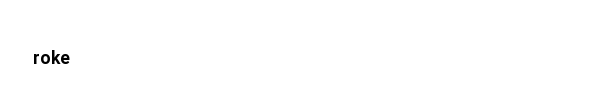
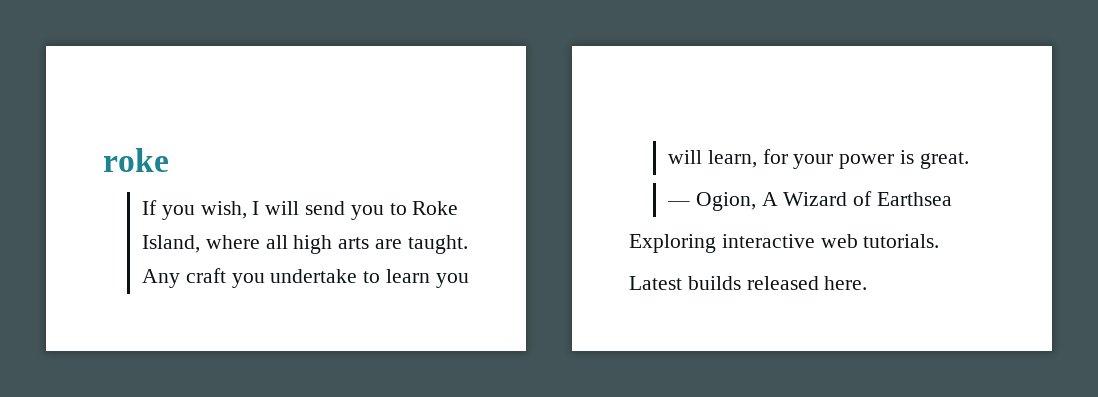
+ If you wish, I will send you to Roke Island, where all high arts are taught. Any craft you undertake to learn you will learn, for your power is great.
+ — Ogion, A Wizard of Earthsea
+ Exploring interactive web tutorials.
+ Latest builds released here.

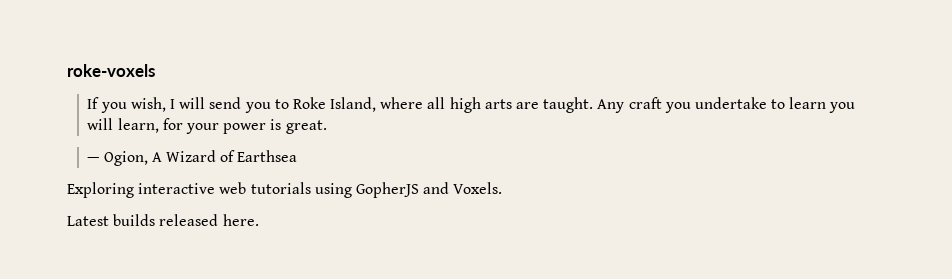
- roke
+ roke-voxels
- Exploring interactive web tutorials.
+ Exploring interactive web tutorials using GopherJS and Voxels.

